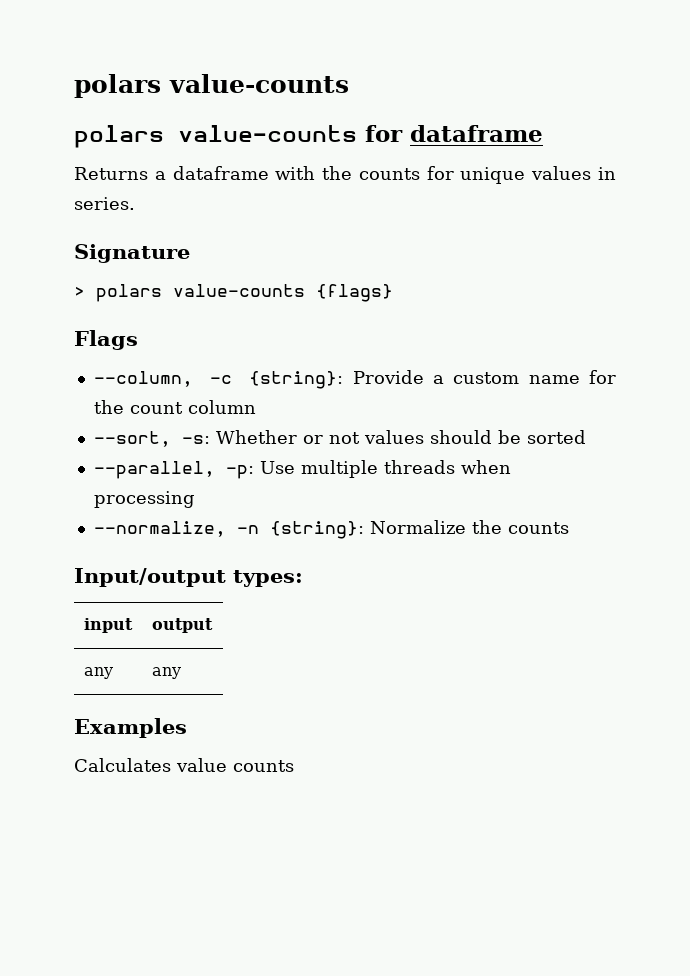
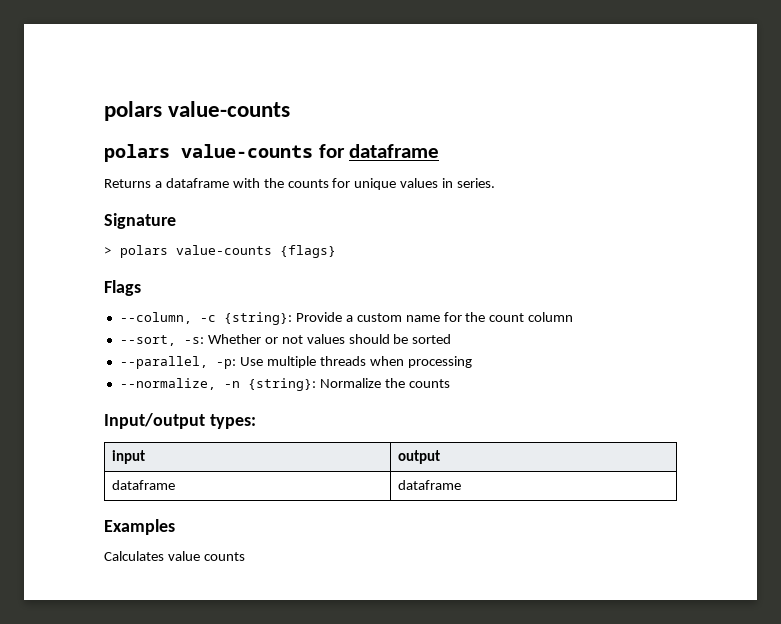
- any | any
+ dataframe | dataframe

